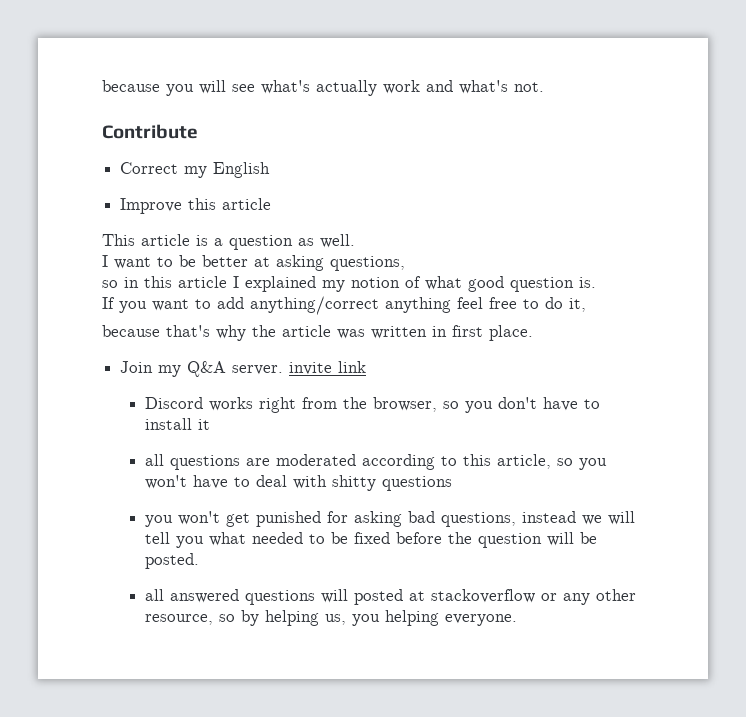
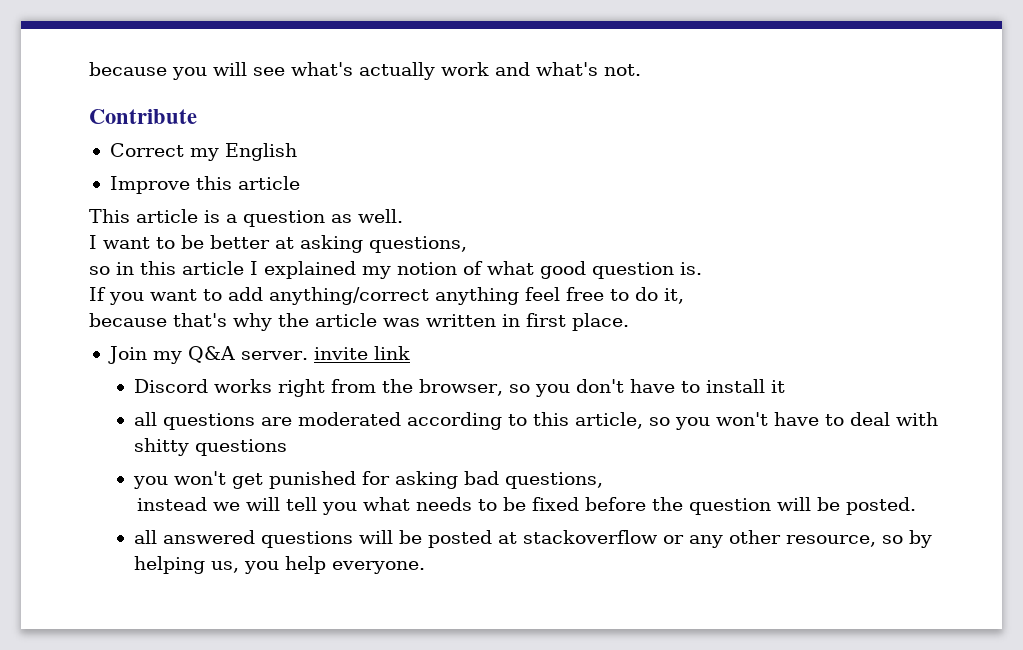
- you won't get punished for asking bad questions, instead we will tell you what needed to be fixed before the question will be posted.
+ you won't get punished for asking bad questions,
+ instead we will tell you what needs to be fixed before the question will be posted.
- all answered questions will posted at stackoverflow or any other resource, so by helping us, you helping everyone.
+ all answered questions will be posted at stackoverflow or any other resource, so by helping us, you help everyone.

